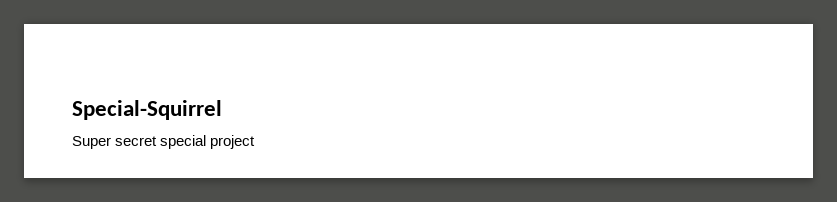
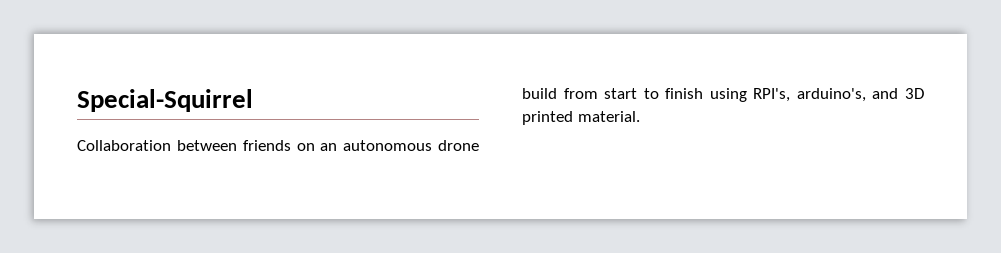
- Super secret special project
+ Collaboration between friends on an autonomous drone build from start to finish using RPI's, arduino's, and 3D printed material.

